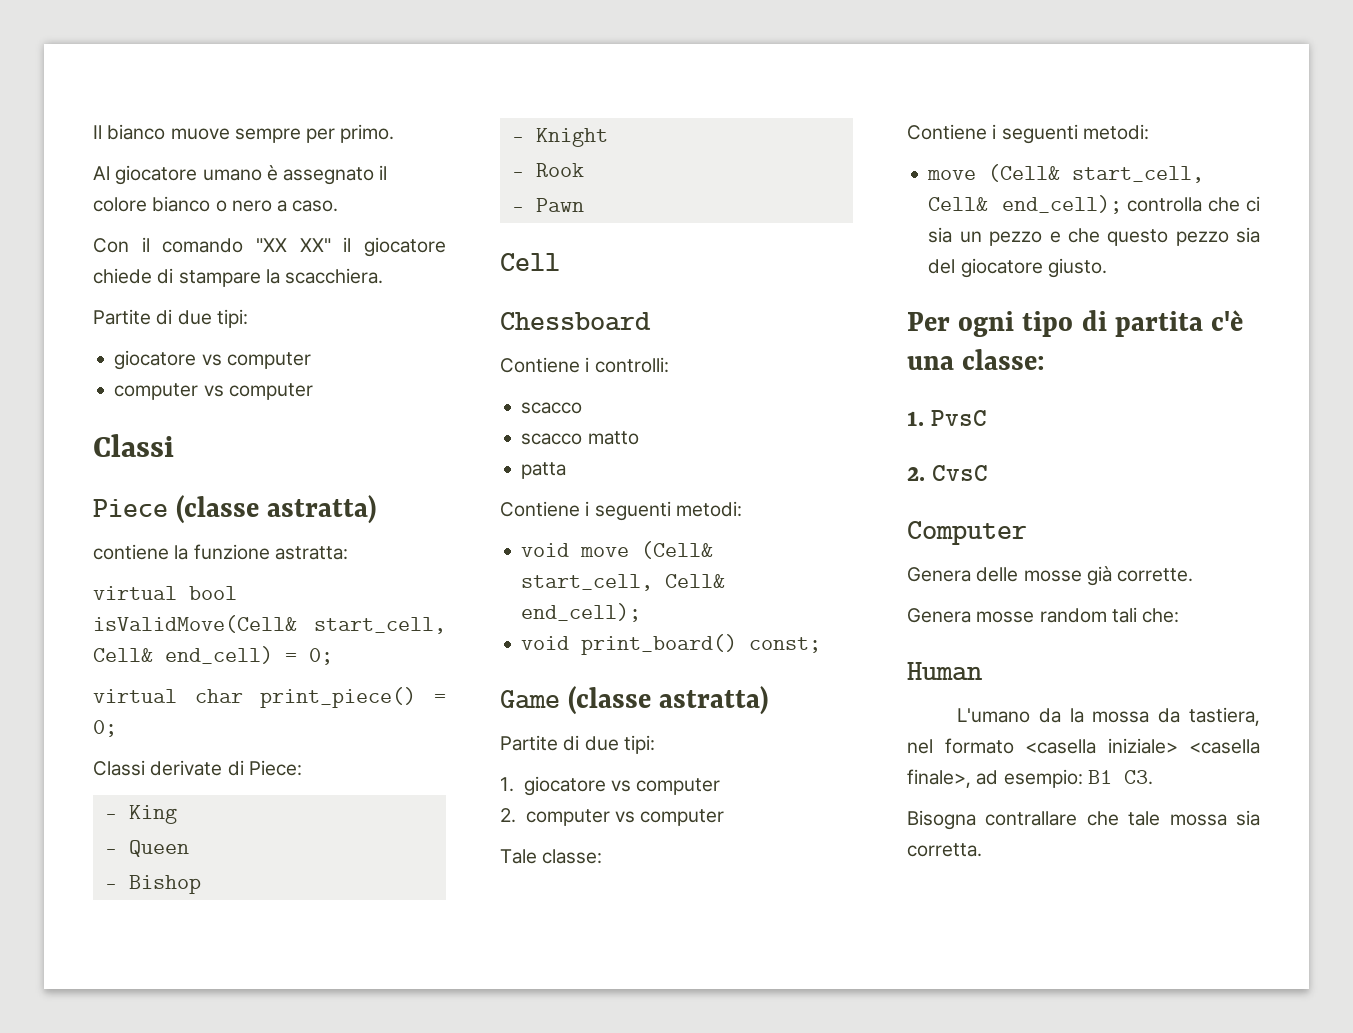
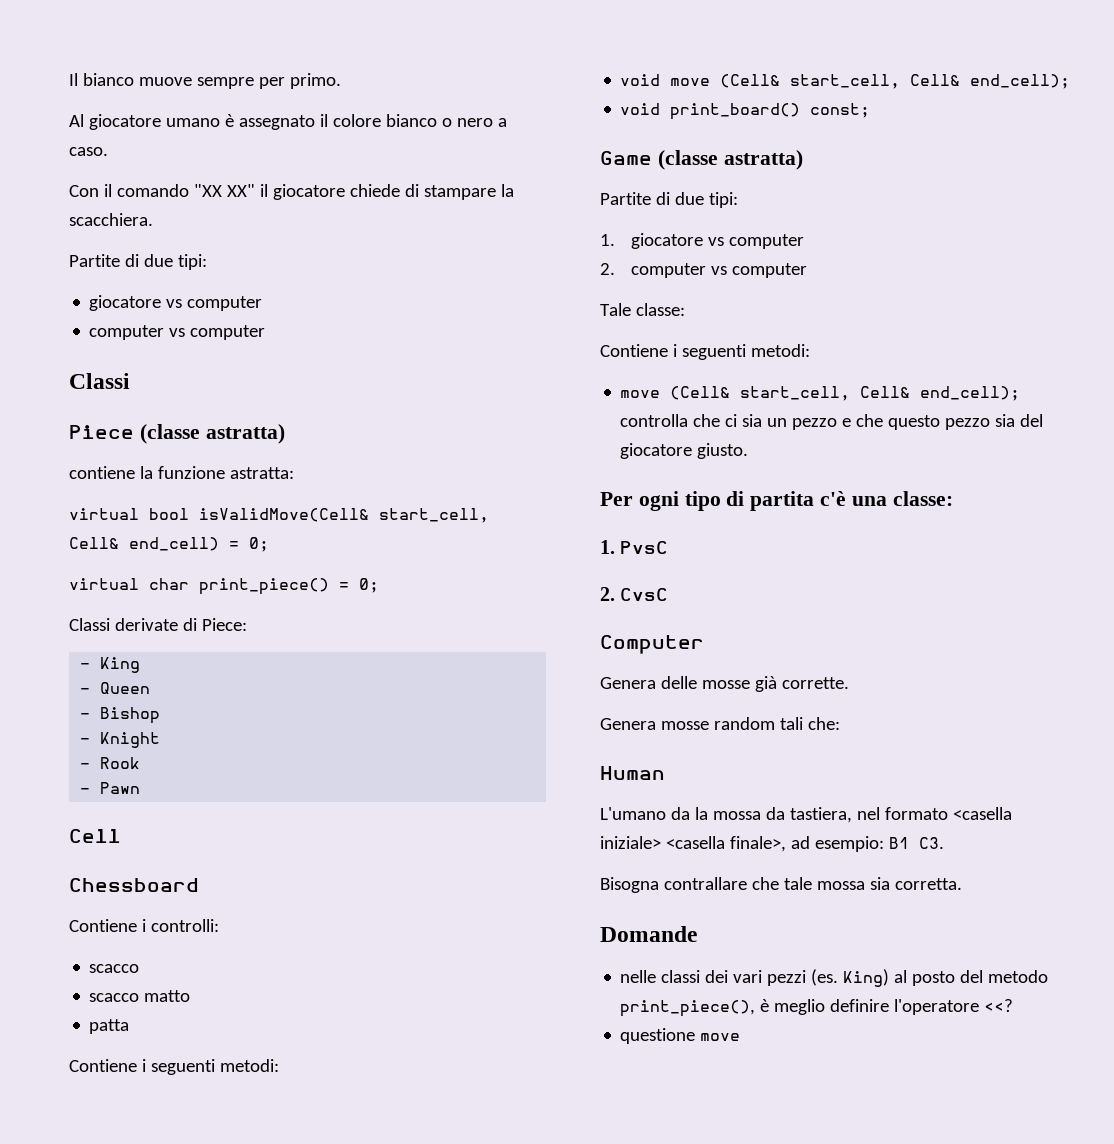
+ Domande
+ nelle classi dei vari pezzi (es. King) al posto del metodo print_piece(), è meglio definire l'operatore <<?
+ questione move

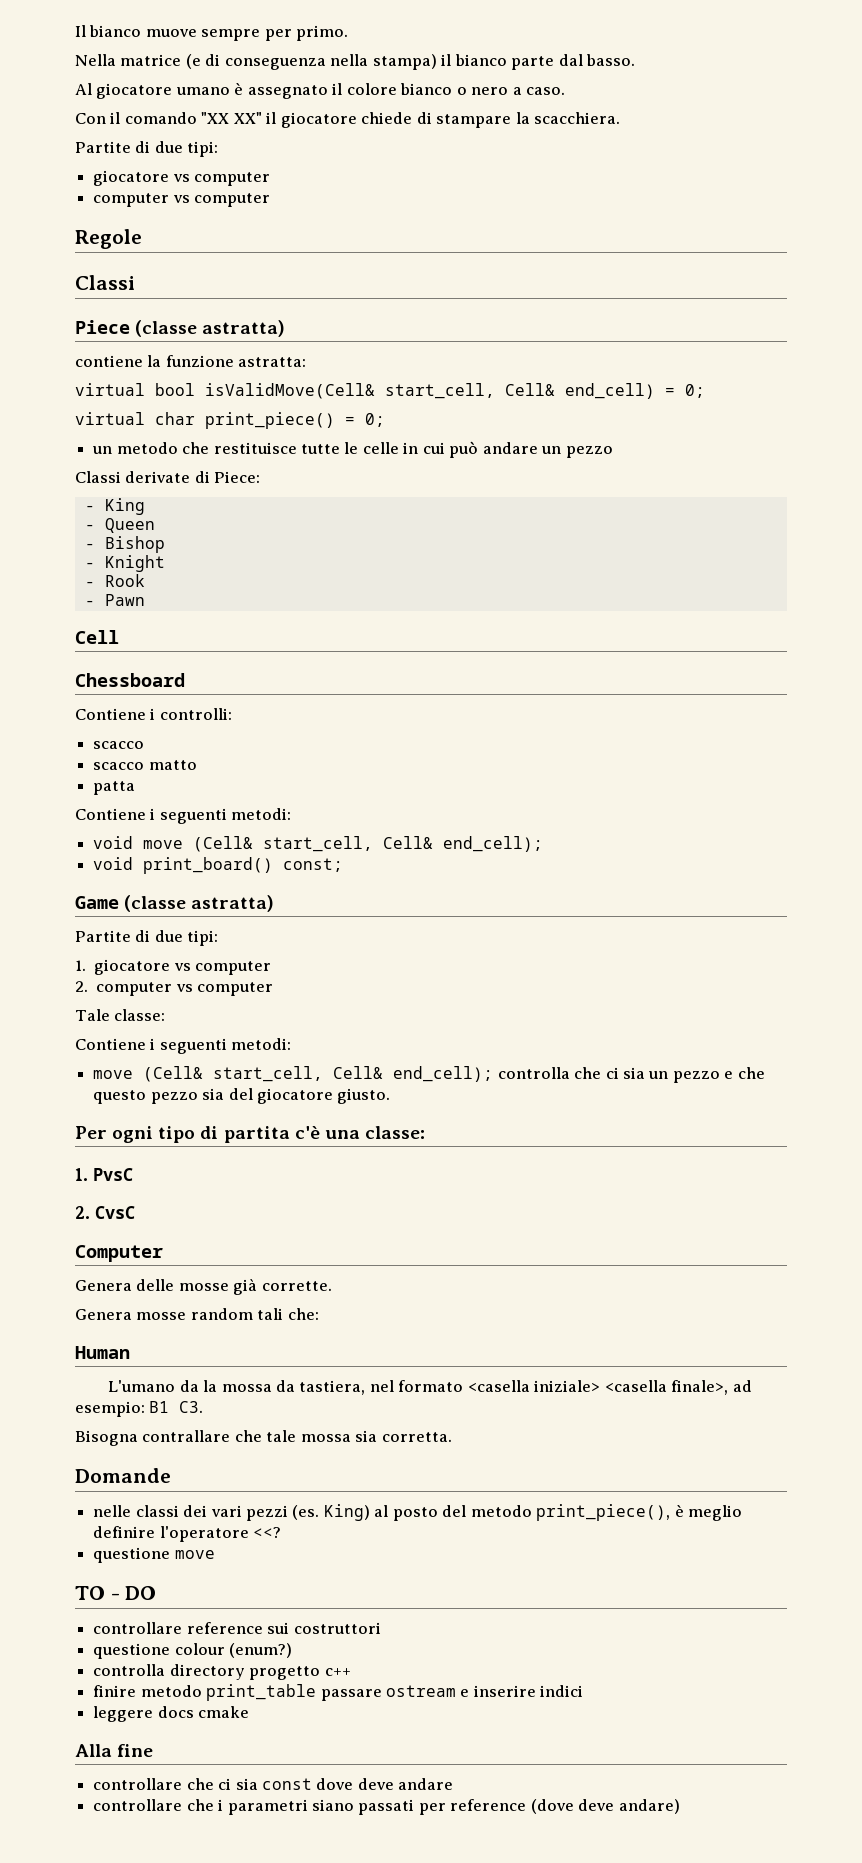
+ Nella matrice (e di conseguenza nella stampa) il bianco parte dal basso.
+ Regole
+ un metodo che restituisce tutte le celle in cui può andare un pezzo
+ TO - DO
+ controllare reference sui costruttori
+ questione colour (enum?)
+ controlla directory progetto c++
+ finire metodo print_table passare ostream e inserire indici
+ leggere docs cmake
+ Alla fine
+ controllare che ci sia const dove deve andare
+ controllare che i parametri siano passati per reference (dove deve andare)

